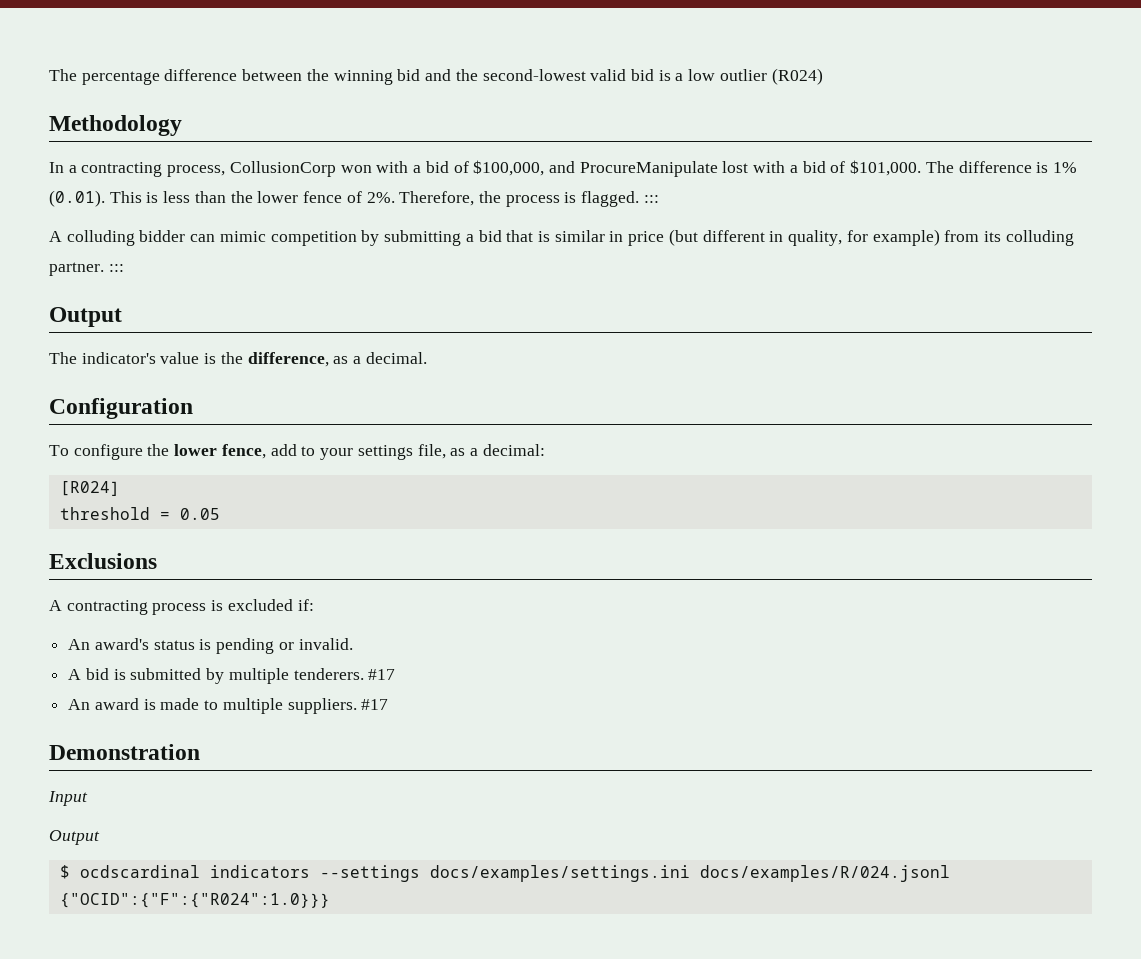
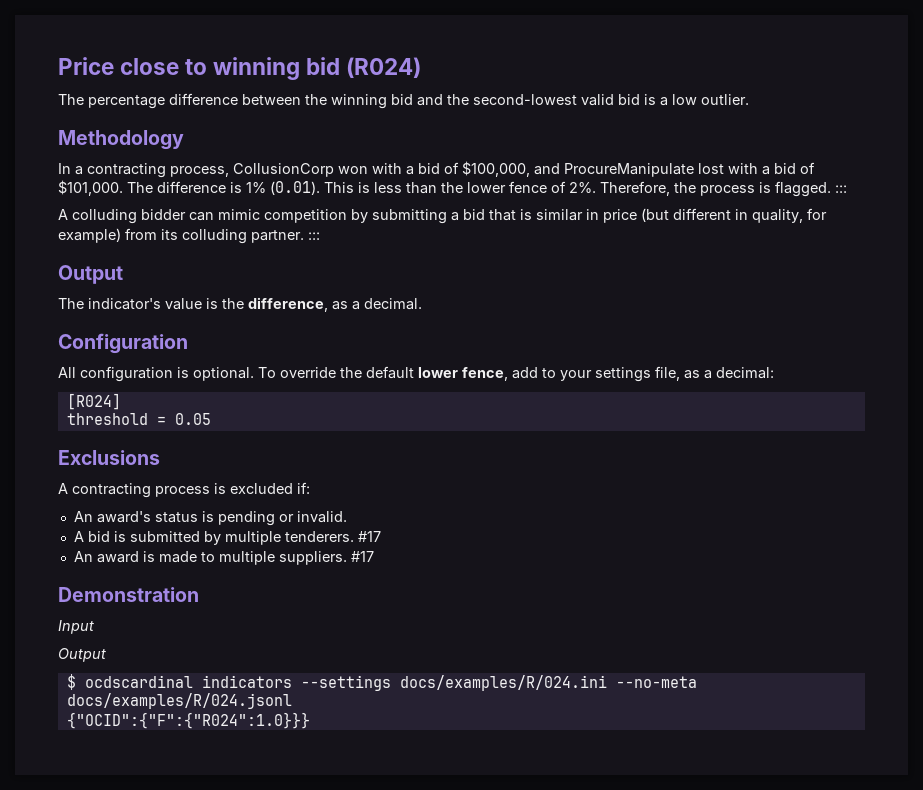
+ Price close to winning bid (R024)
- The percentage difference between the winning bid and the second-lowest valid bid is a low outlier (R024)
+ The percentage difference between the winning bid and the second-lowest valid bid is a low outlier.
- To configure the lower fence, add to your settings file, as a decimal:
+ All configuration is optional. To override the default lower fence, add to your settings file, as a decimal:
- $ ocdscardinal indicators --settings docs/examples/settings.ini docs/examples/R/024.jsonl
+ $ ocdscardinal indicators --settings docs/examples/R/024.ini --no-meta docs/examples/R/024.jsonl

